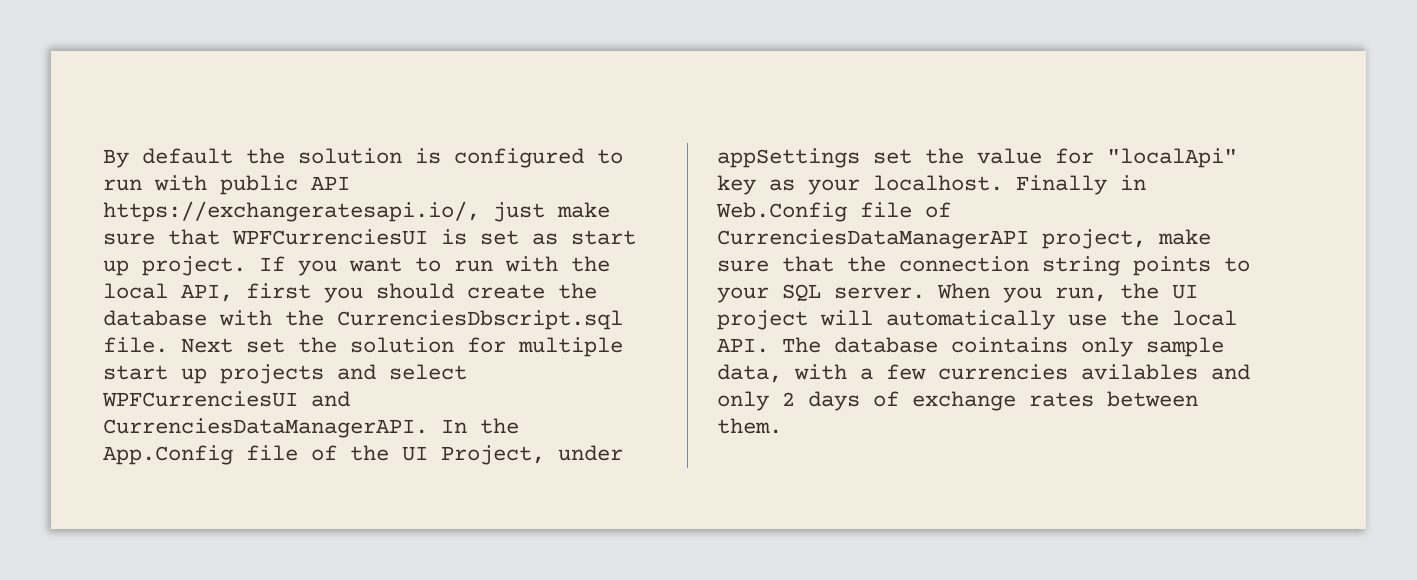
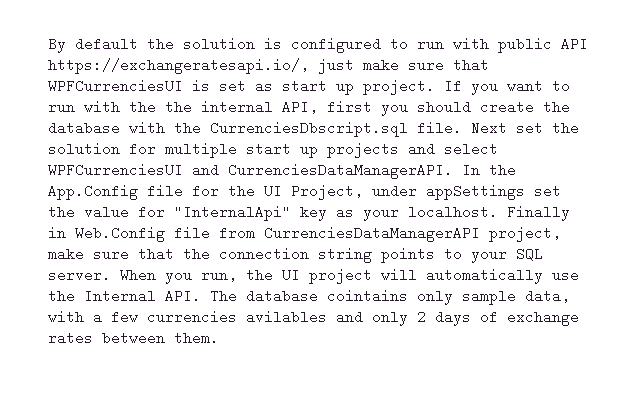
- If you want to run with the local API, first you should create the database with the CurrenciesDbscript.sql file.
+ If you want to run with the the internal API, first you should create the database with the CurrenciesDbscript.sql file.
- In the App.Config file of the UI Project, under appSettings set the value for "localApi" key as your localhost.
+ In the App.Config file for the UI Project, under appSettings set the value for "InternalApi" key as your localhost.
- Finally in Web.Config file of CurrenciesDataManagerAPI project, make sure that the connection string points to your SQL server.
+ Finally in Web.Config file from CurrenciesDataManagerAPI project, make sure that the connection string points to your SQL server.
- When you run, the UI project will automatically use the local API. The database cointains only sample data, with a few currencies avilables and only 2 days of exchange rates between them.
+ When you run, the UI project will automatically use the Internal API. The database cointains only sample data, with a few currencies avilables and only 2 days of exchange rates between them.

